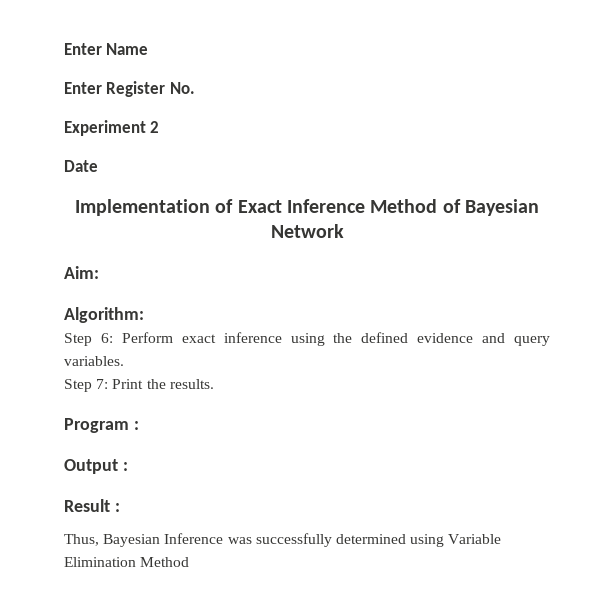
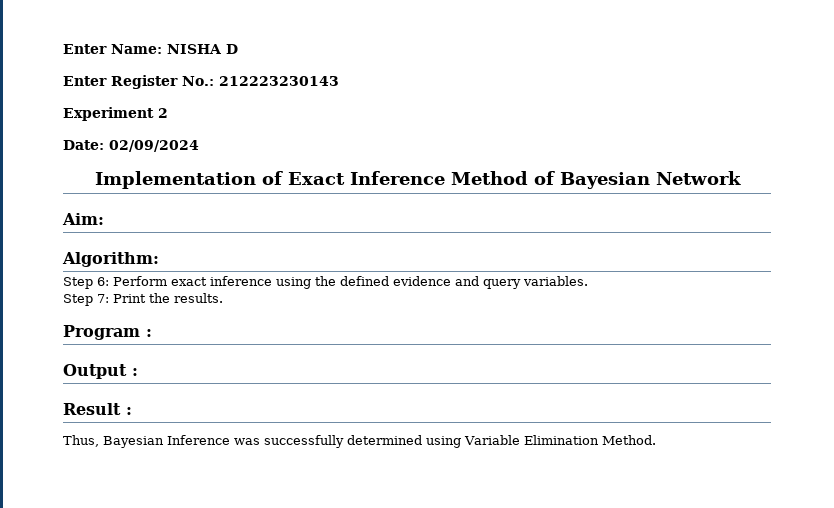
- Enter Name
+ Enter Name: NISHA D
- Enter Register No.
+ Enter Register No.: 212223230143
- Date
+ Date: 02/09/2024
- Thus, Bayesian Inference was successfully determined using Variable Elimination Method
+ Thus, Bayesian Inference was successfully determined using Variable Elimination Method.

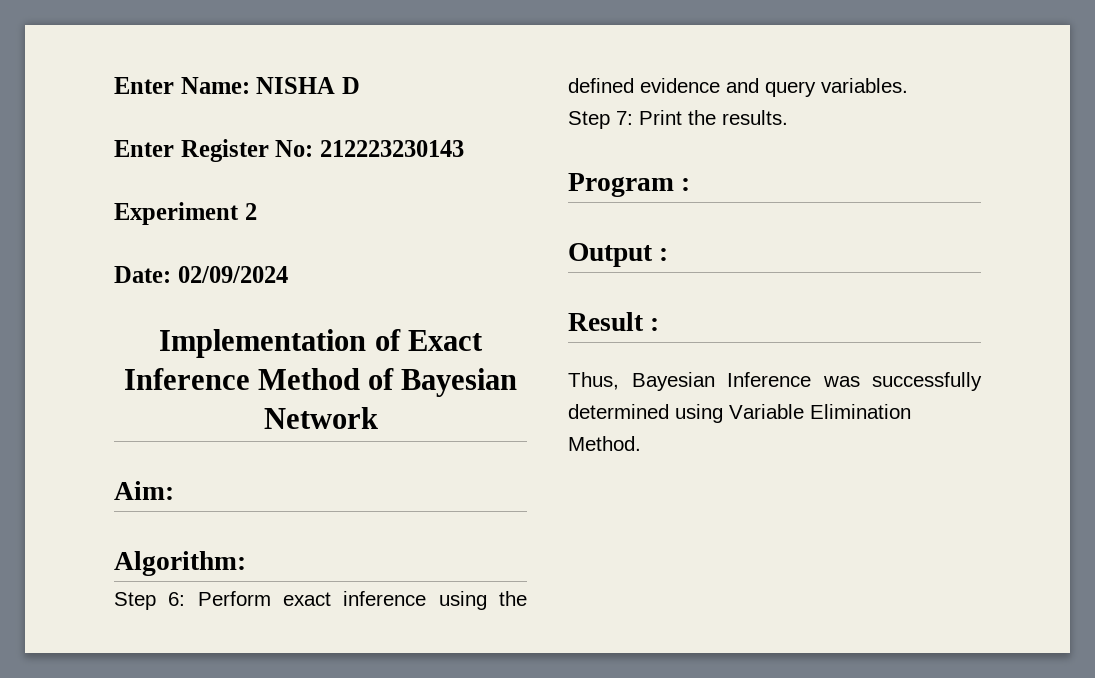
- Enter Register No.: 212223230143
+ Enter Register No: 212223230143

